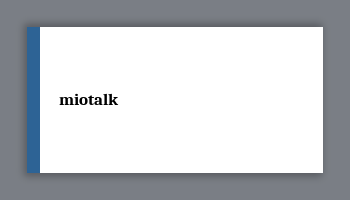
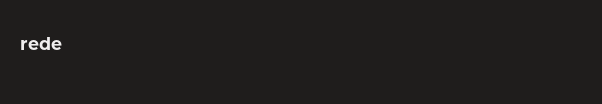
- miotalk
+ rede

